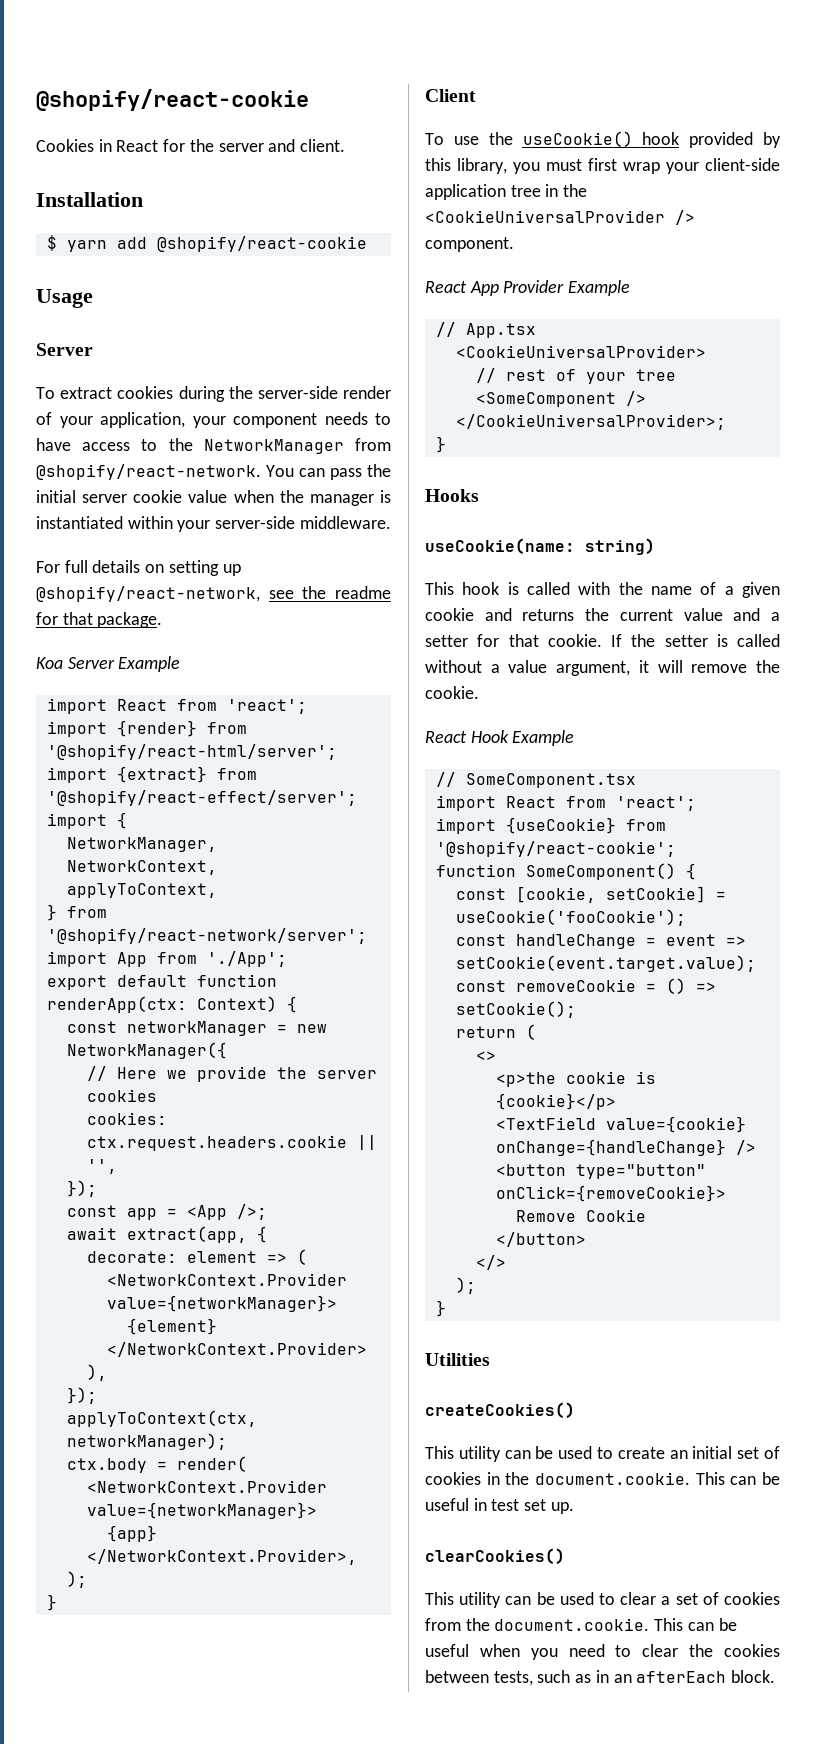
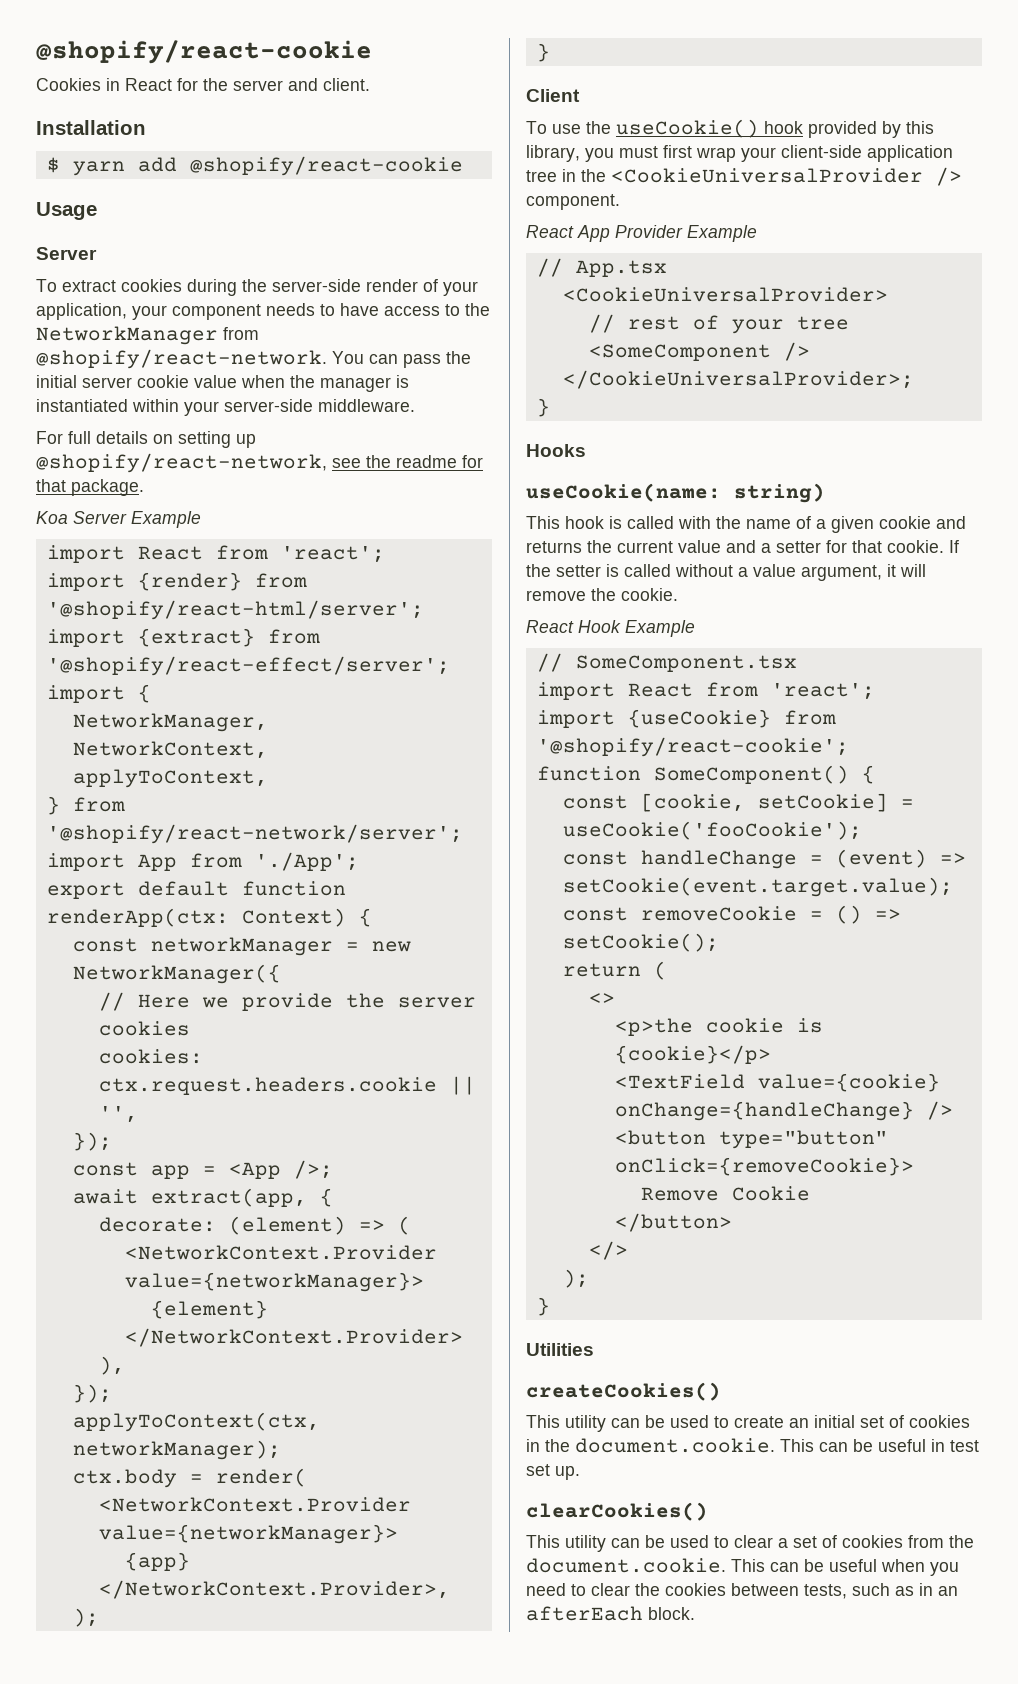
- decorate: element => (
+ decorate: (element) => (
- const handleChange = event => setCookie(event.target.value);
+ const handleChange = (event) => setCookie(event.target.value);

